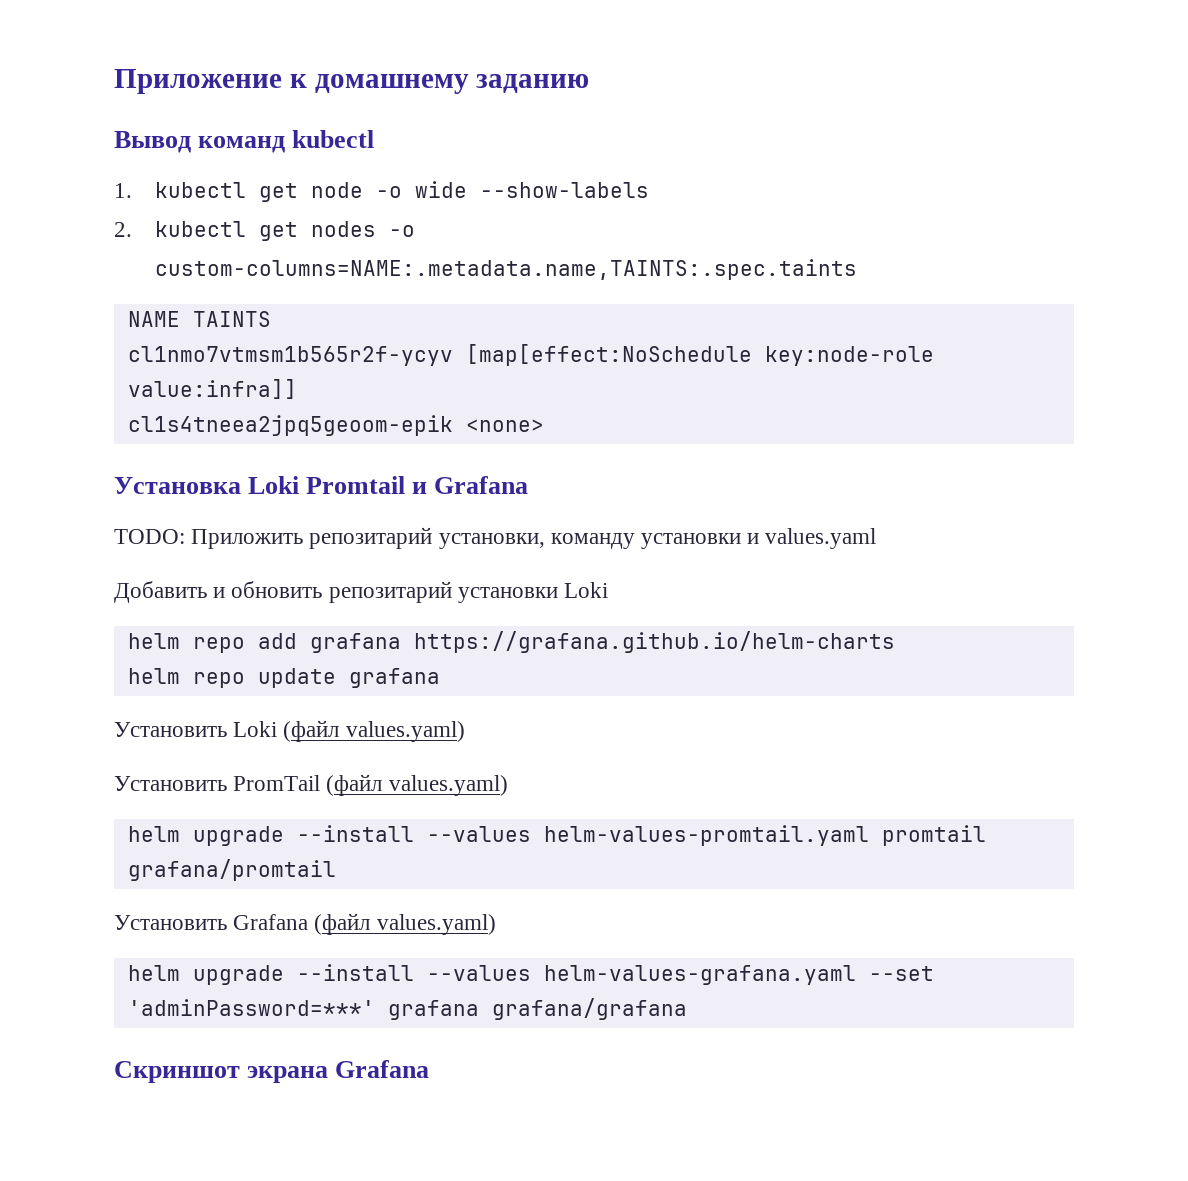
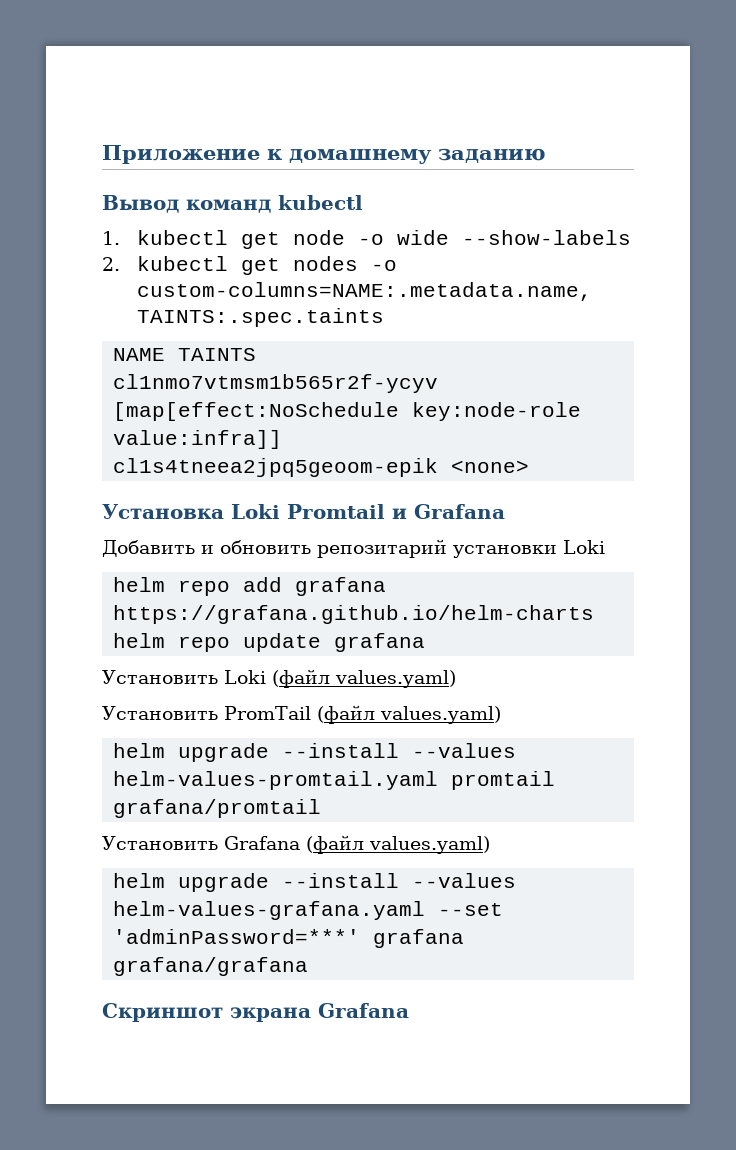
- TODO: Приложить репозитарий установки, команду установки и values.yaml

